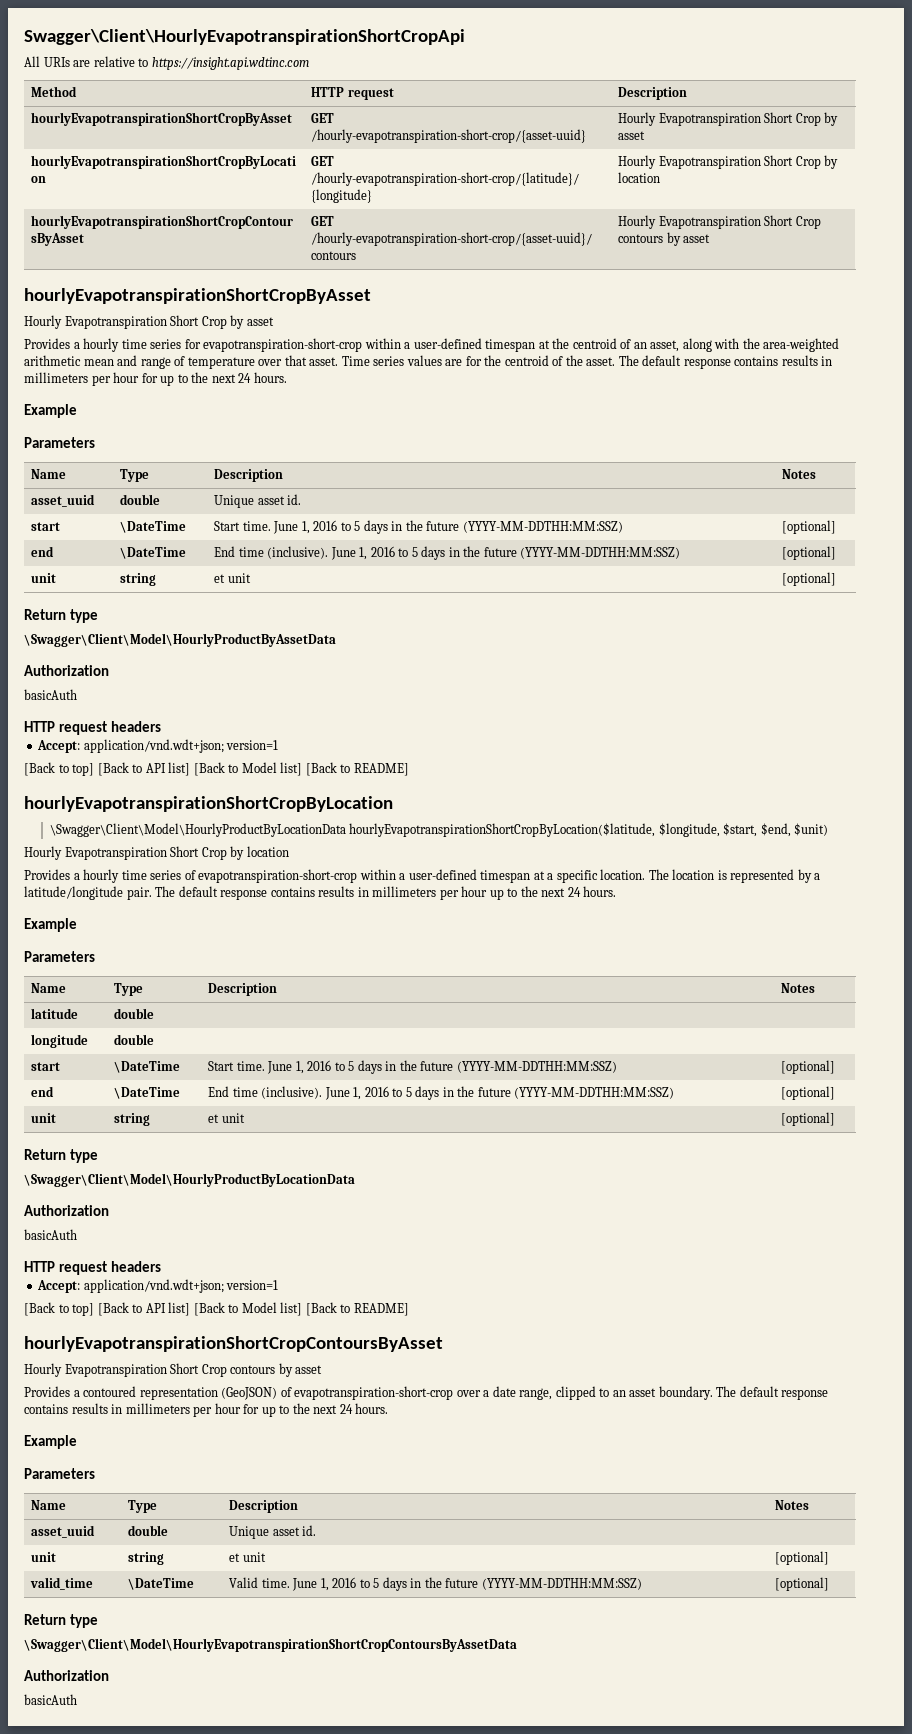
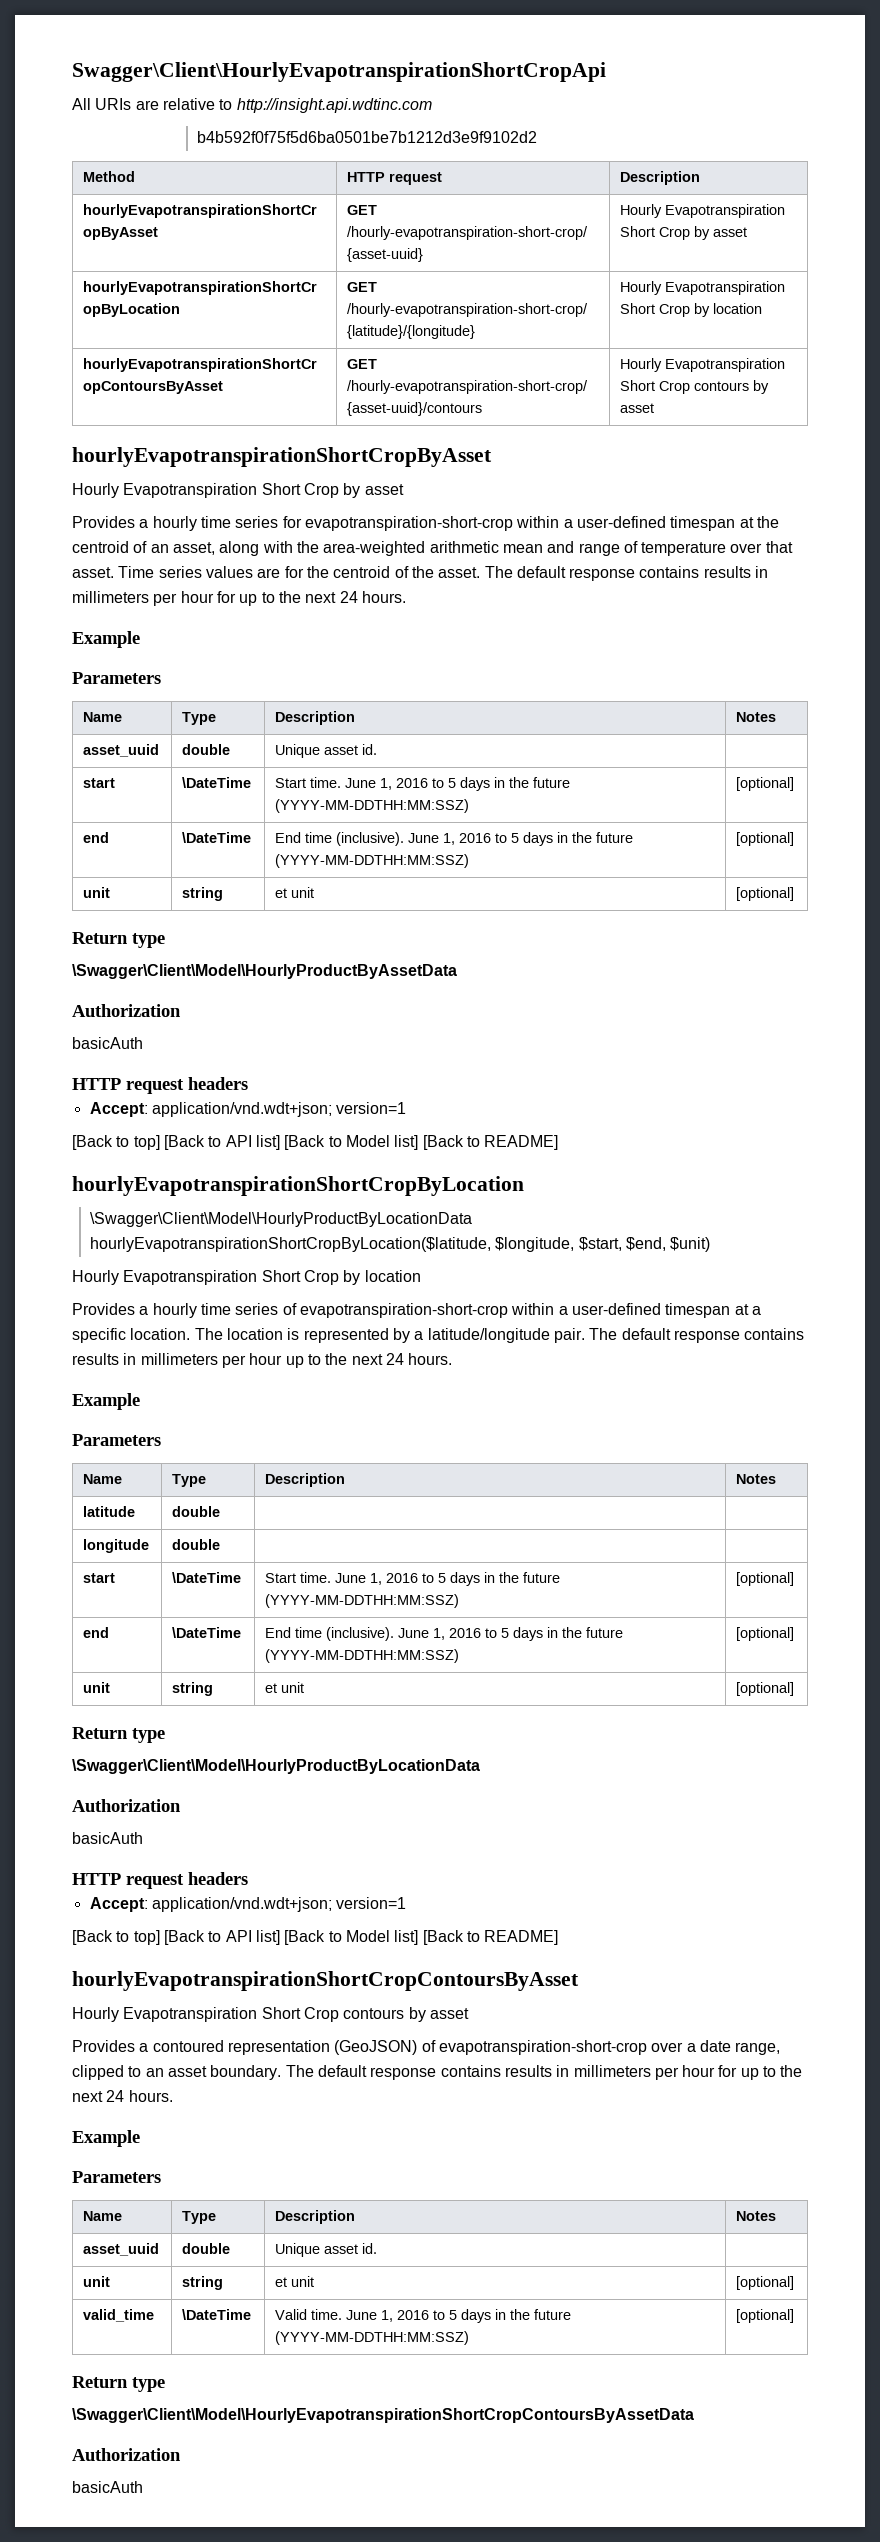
- All URIs are relative to https://insight.api.wdtinc.com
+ All URIs are relative to http://insight.api.wdtinc.com
+ b4b592f0f75f5d6ba0501be7b1212d3e9f9102d2

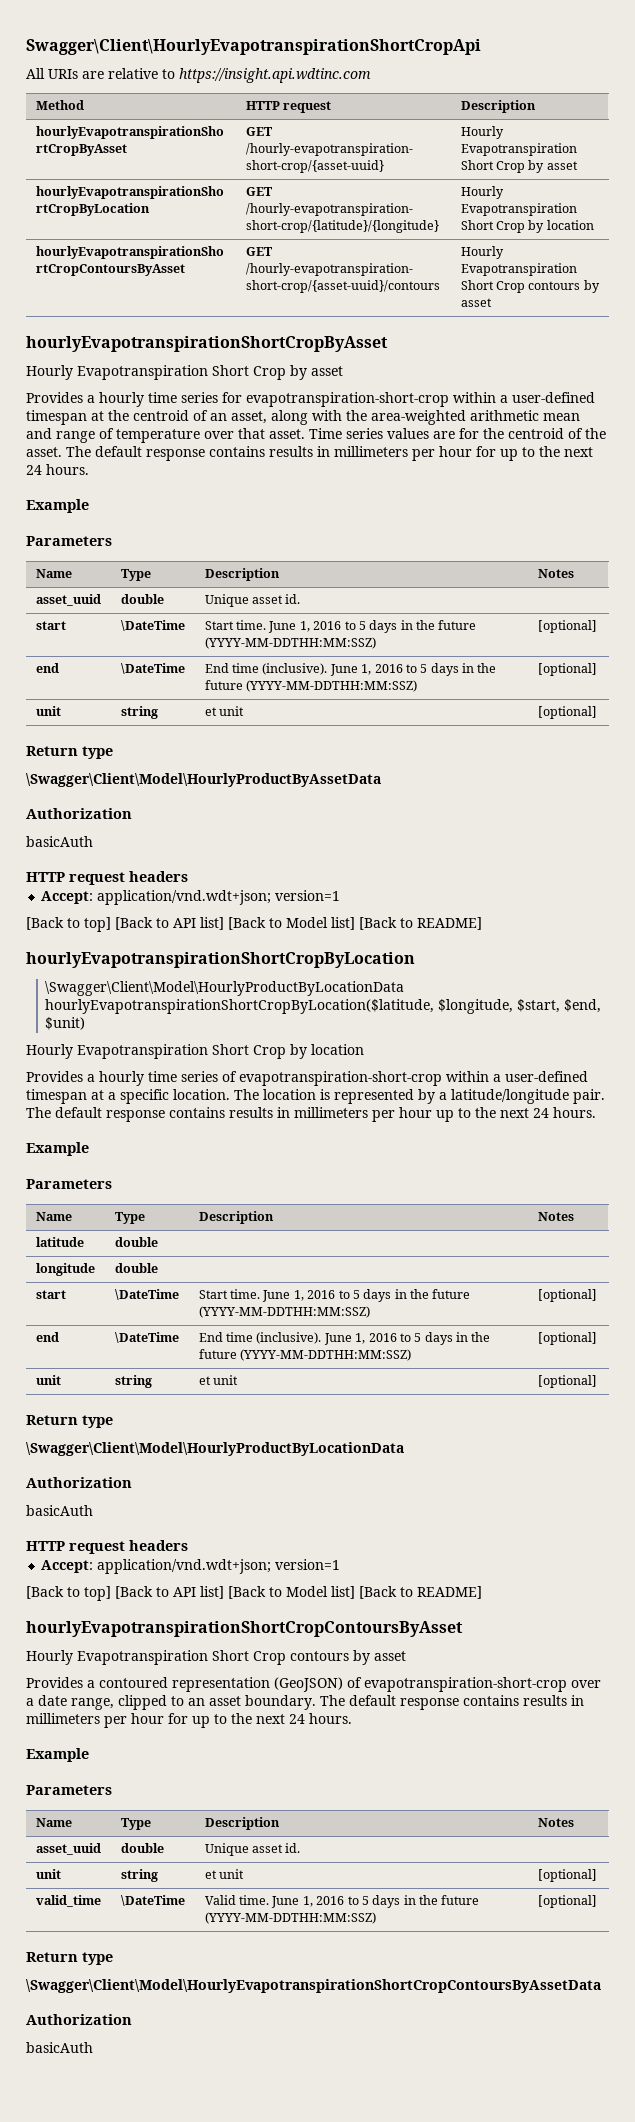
- All URIs are relative to http://insight.api.wdtinc.com
- b4b592f0f75f5d6ba0501be7b1212d3e9f9102d2
+ All URIs are relative to https://insight.api.wdtinc.com

